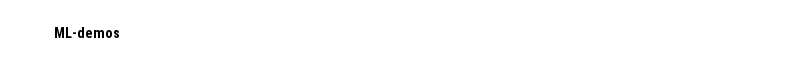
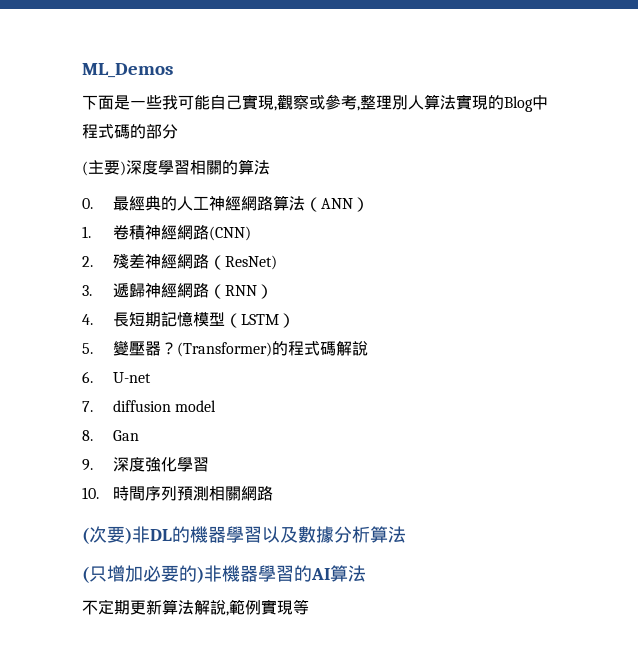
- ML-demos
+ ML_Demos
+ 下面是一些我可能自己實現,觀察或參考,整理別人算法實現的Blog中程式碼的部分
+ (主要)深度學習相關的算法
+ 0.最經典的人工神經網路算法（ANN）
+ 1.卷積神經網路(CNN)
+ 2.殘差神經網路（ResNet)
+ 3.遞歸神經網路（RNN）
+ 4.長短期記憶模型（LSTM）
+ 5.變壓器？(Transformer)的程式碼解說
+ 6. U-net
+ 7. diffusion model
+ 8. Gan
+ 9.深度強化學習
+ 10.時間序列預測相關網路
+ (次要)非DL的機器學習以及數據分析算法
+ (只增加必要的)非機器學習的AI算法
+ 不定期更新算法解說,範例實現等

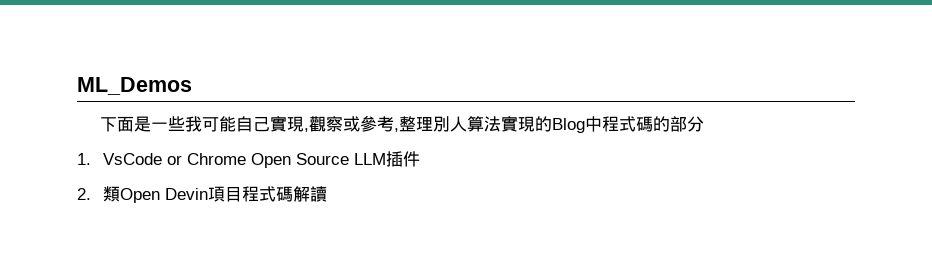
- (主要)深度學習相關的算法
- 0.最經典的人工神經網路算法（ANN）
- 1.卷積神經網路(CNN)
- 2.殘差神經網路（ResNet)
- 3.遞歸神經網路（RNN）
- 4.長短期記憶模型（LSTM）
- 5.變壓器？(Transformer)的程式碼解說
- 6. U-net
- 7. diffusion model
- 8. Gan
- 9.深度強化學習
- 10.時間序列預測相關網路
- (次要)非DL的機器學習以及數據分析算法
- (只增加必要的)非機器學習的AI算法
- 不定期更新算法解說,範例實現等
+ 1. VsCode or Chrome Open Source LLM插件
+ 2.類Open Devin項目程式碼解讀

